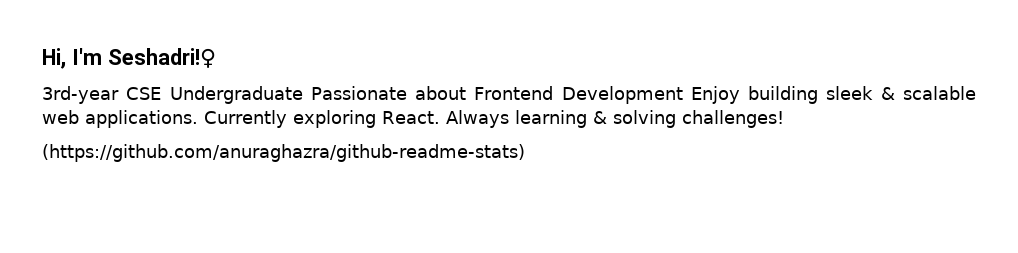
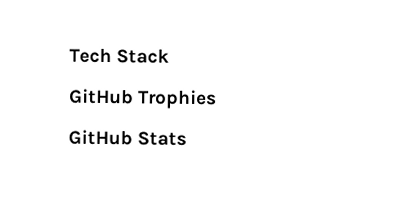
- Hi, I'm Seshadri!♀
- 3rd-year CSE Undergraduate Passionate about Frontend Development Enjoy building sleek & scalable web applications. Currently exploring React. Always learning & solving challenges!
- (https://github.com/anuraghazra/github-readme-stats)
+ Tech Stack
+ GitHub Trophies
+ GitHub Stats

